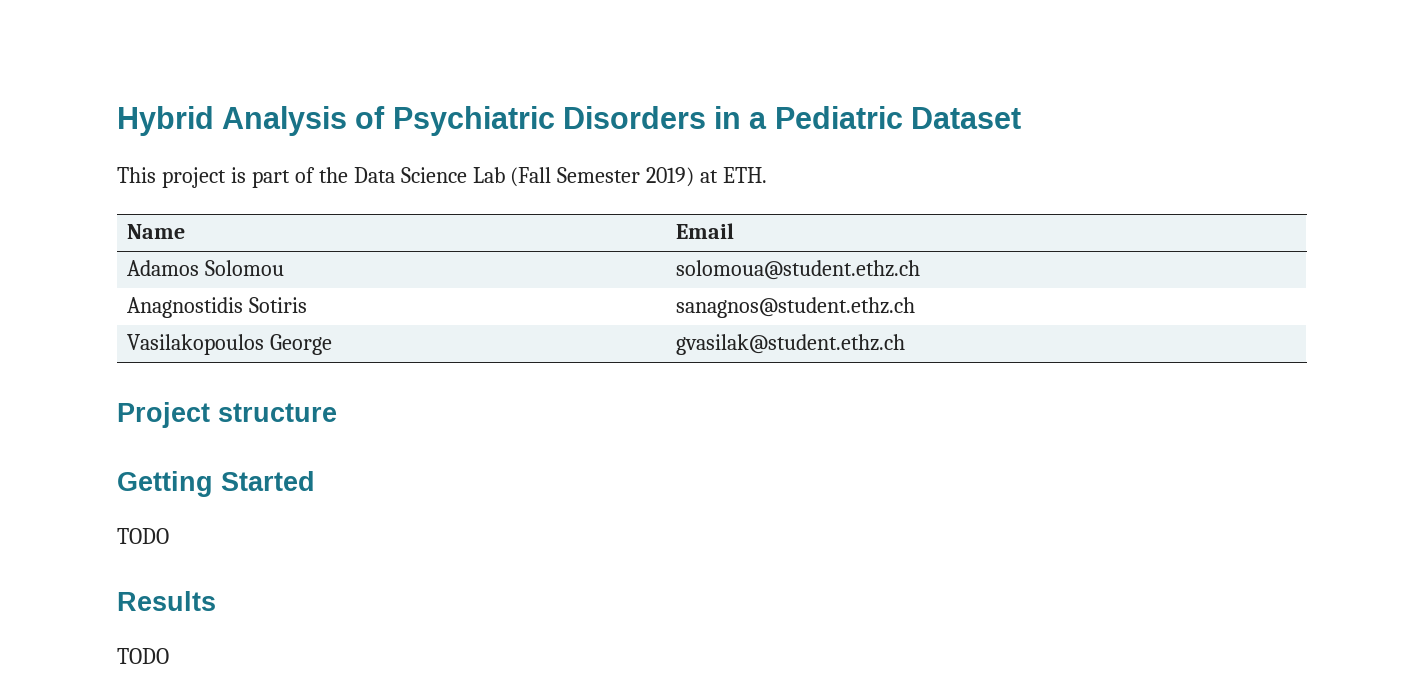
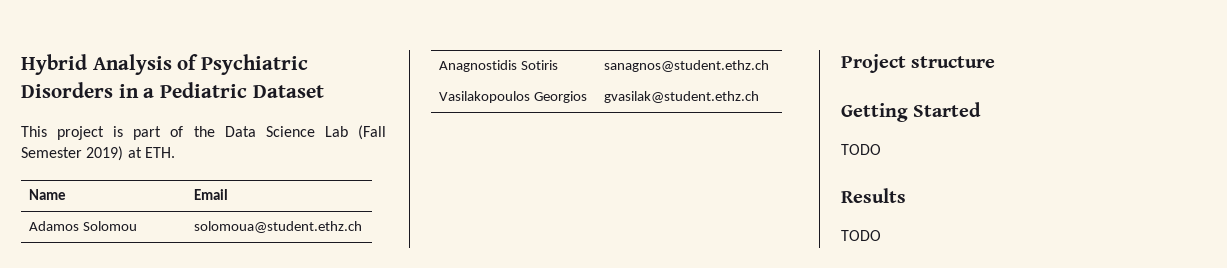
- Vasilakopoulos George | gvasilak@student.ethz.ch
+ Vasilakopoulos Georgios | gvasilak@student.ethz.ch

